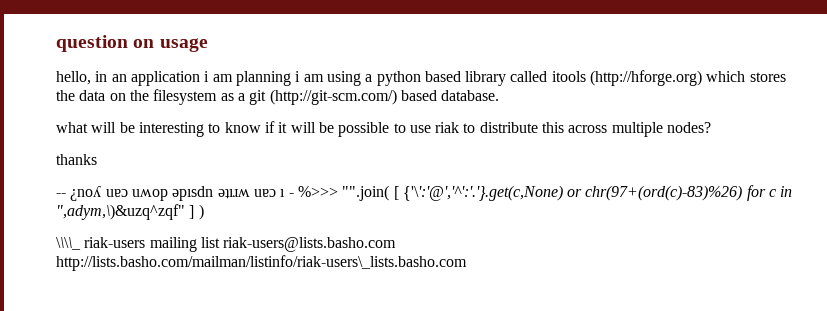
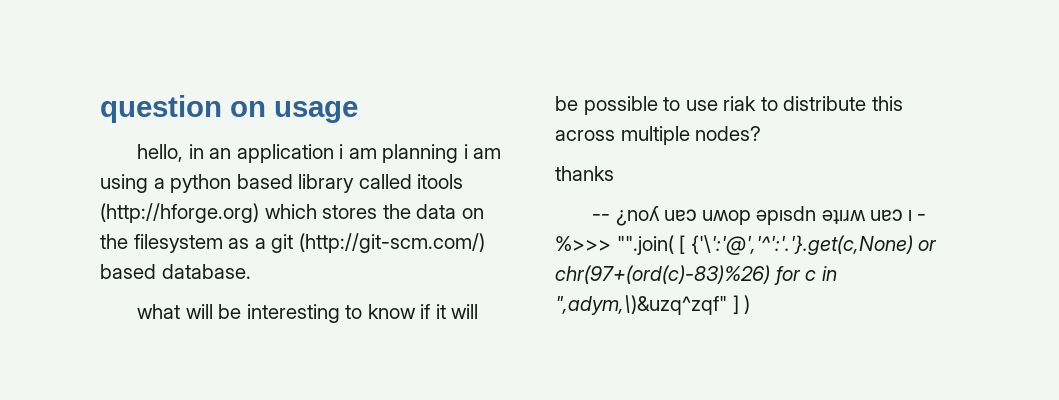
- \\\\_ riak-users mailing list riak-users@lists.basho.com http://lists.basho.com/mailman/listinfo/riak-users\_lists.basho.com

